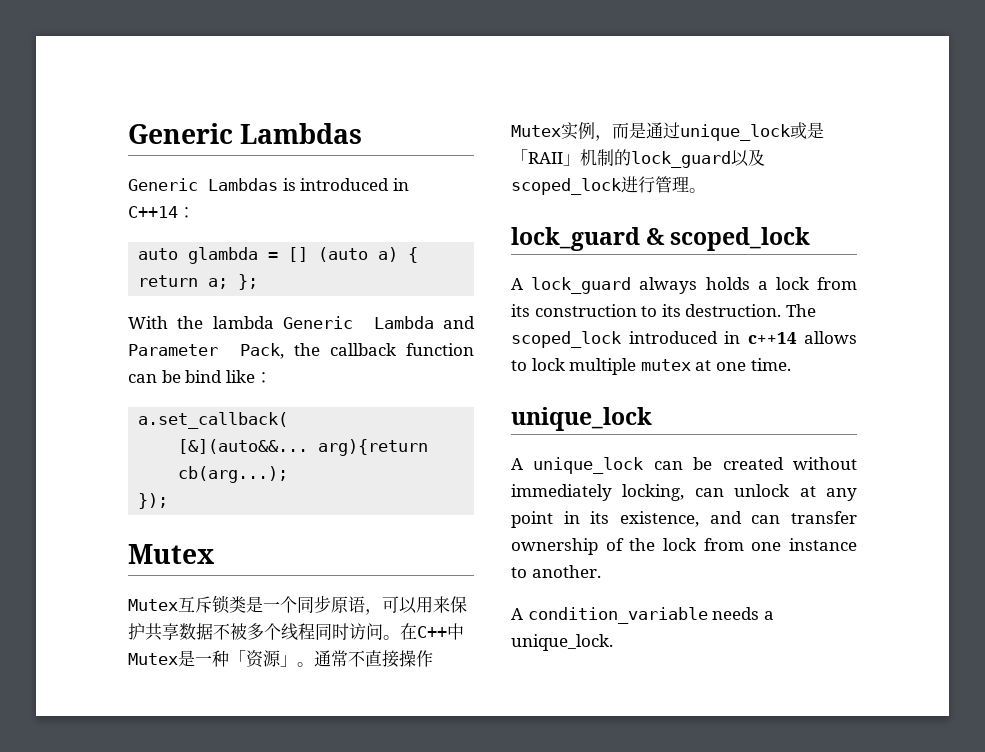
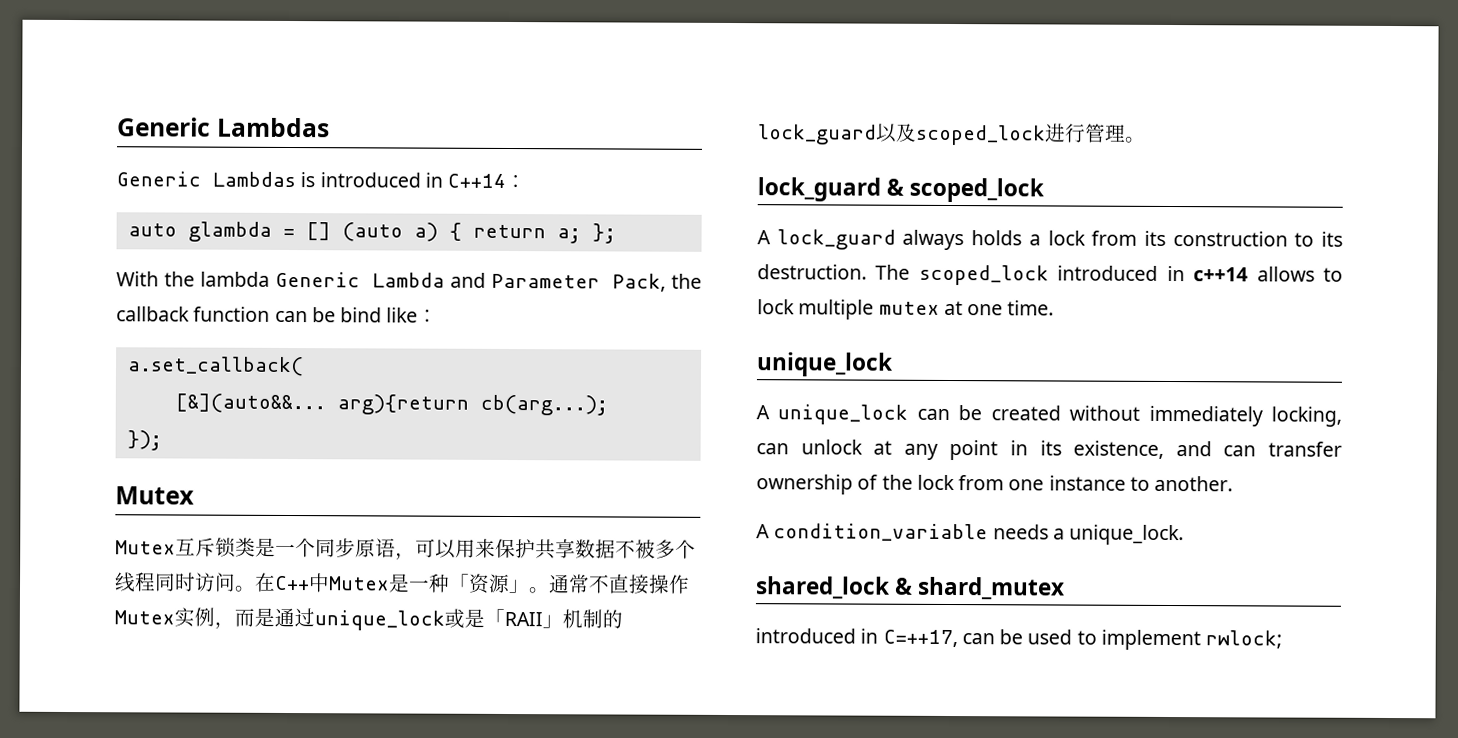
+ shared_lock & shard_mutex
+ introduced in C=++17, can be used to implement rwlock;

